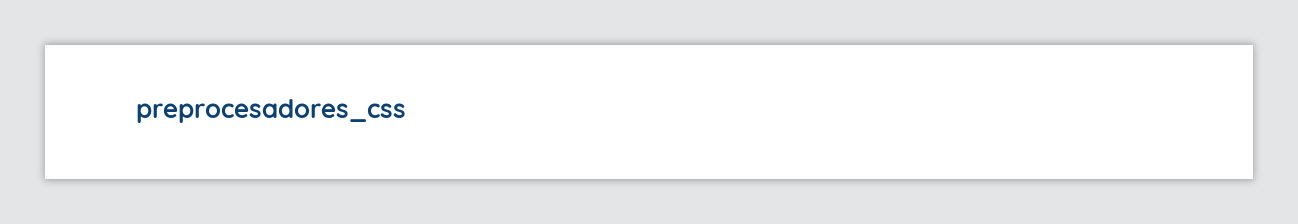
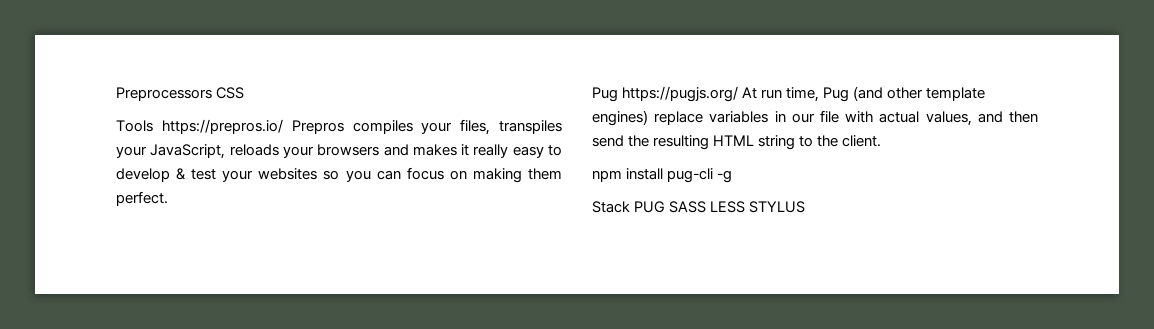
- preprocesadores_css
+ Preprocessors CSS
+ Tools https://prepros.io/ Prepros compiles your files, transpiles your JavaScript, reloads your browsers and makes it really easy to develop & test your websites so you can focus on making them perfect.
+ Pug https://pugjs.org/ At run time, Pug (and other template engines) replace variables in our file with actual values, and then send the resulting HTML string to the client.
+ npm install pug-cli -g
+ Stack PUG SASS LESS STYLUS

